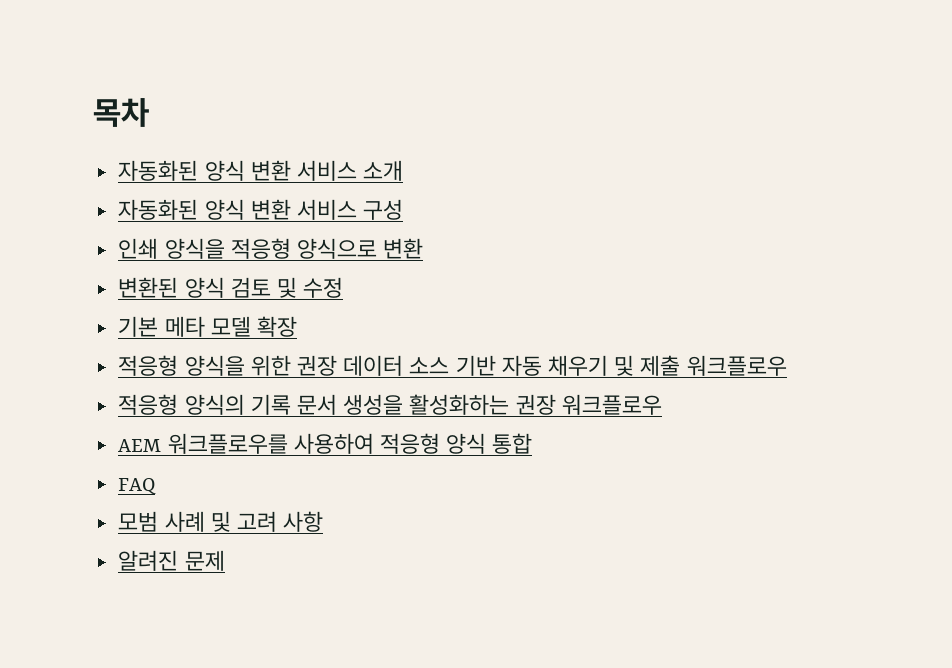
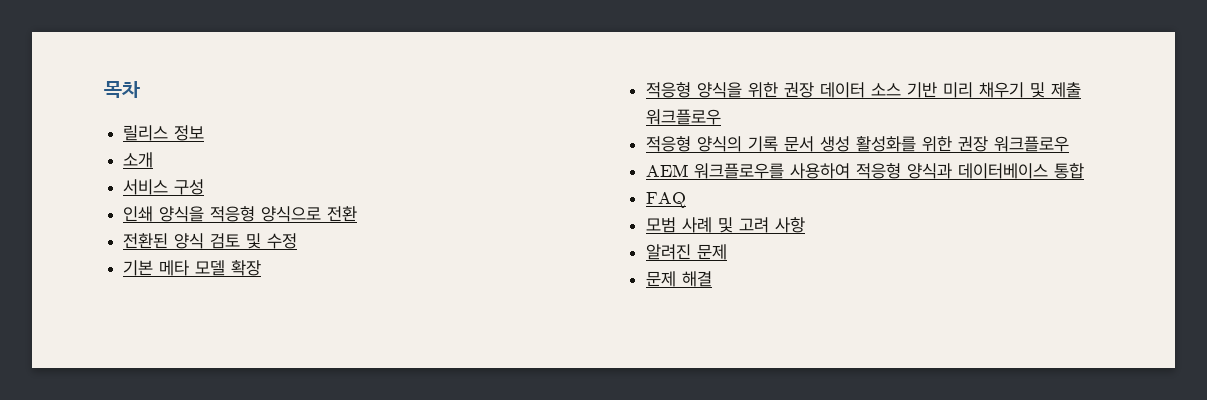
- 자동화된 양식 변환 서비스 소개
- 자동화된 양식 변환 서비스 구성
+ 릴리스 정보
+ 소개
+ 서비스 구성
- 인쇄 양식을 적응형 양식으로 변환
- 변환된 양식 검토 및 수정
+ 인쇄 양식을 적응형 양식으로 전환
+ 전환된 양식 검토 및 수정
- 적응형 양식을 위한 권장 데이터 소스 기반 자동 채우기 및 제출 워크플로우
+ 적응형 양식을 위한 권장 데이터 소스 기반 미리 채우기 및 제출 워크플로우
- 적응형 양식의 기록 문서 생성을 활성화하는 권장 워크플로우
+ 적응형 양식의 기록 문서 생성 활성화를 위한 권장 워크플로우
- AEM 워크플로우를 사용하여 적응형 양식 통합
+ AEM 워크플로우를 사용하여 적응형 양식과 데이터베이스 통합
+ 문제 해결

